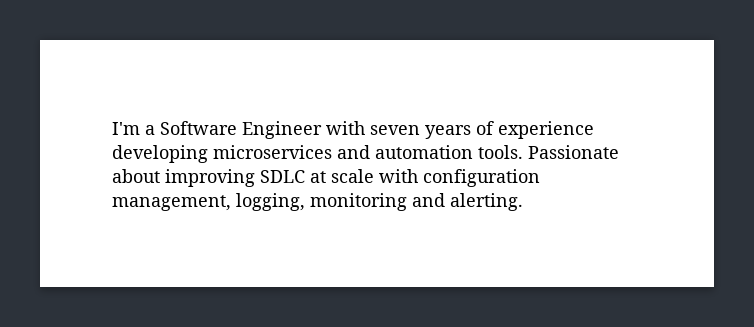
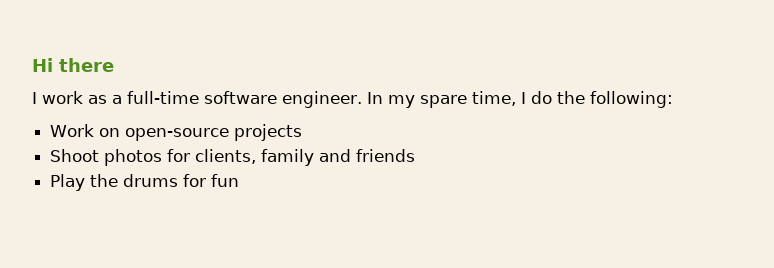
- I'm a Software Engineer with seven years of experience developing microservices and automation tools. Passionate about improving SDLC at scale with configuration management, logging, monitoring and alerting.
+ Hi there
+ I work as a full-time software engineer. In my spare time, I do the following:
+ Work on open-source projects
+ Shoot photos for clients, family and friends
+ Play the drums for fun

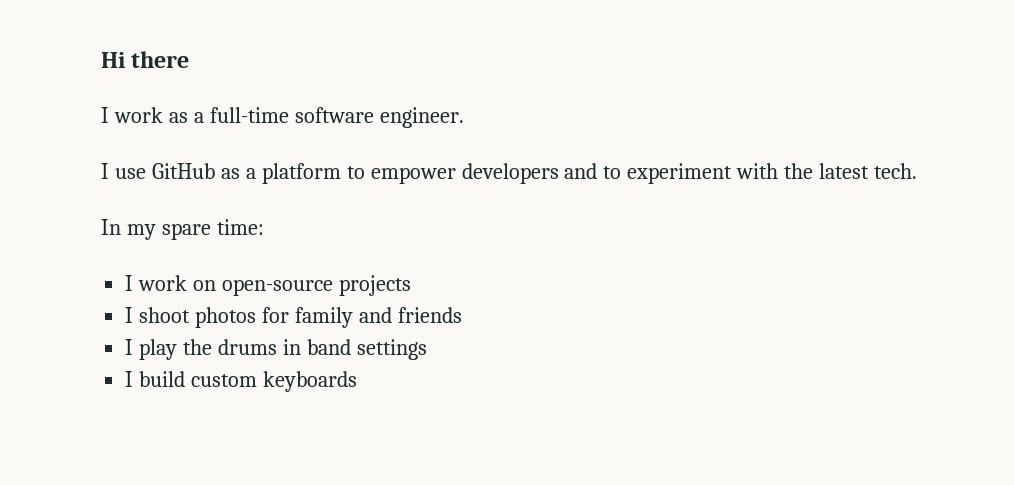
- I work as a full-time software engineer. In my spare time, I do the following:
- Work on open-source projects
+ I work as a full-time software engineer.
+ I use GitHub as a platform to empower developers and to experiment with the latest tech.
+ In my spare time:
+ I work on open-source projects
- Shoot photos for clients, family and friends
+ I shoot photos for family and friends
- Play the drums for fun
+ I play the drums in band settings
+ I build custom keyboards

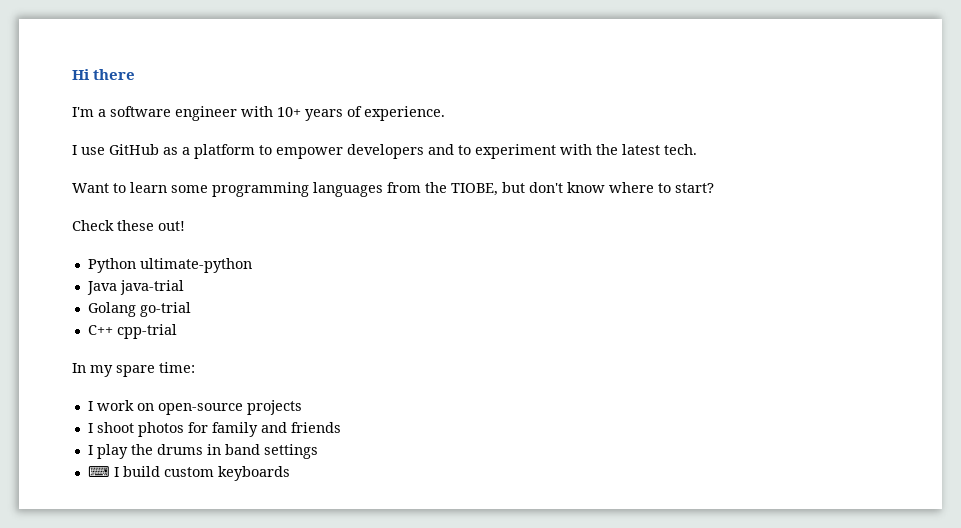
- I work as a full-time software engineer.
+ I'm a software engineer with 10+ years of experience.
+ Want to learn some programming languages from the TIOBE, but don't know where to start?
+ Check these out!
+ Python ultimate-python
+ Java java-trial
+ Golang go-trial
+ C++ cpp-trial
- I build custom keyboards
+ ⌨ I build custom keyboards

